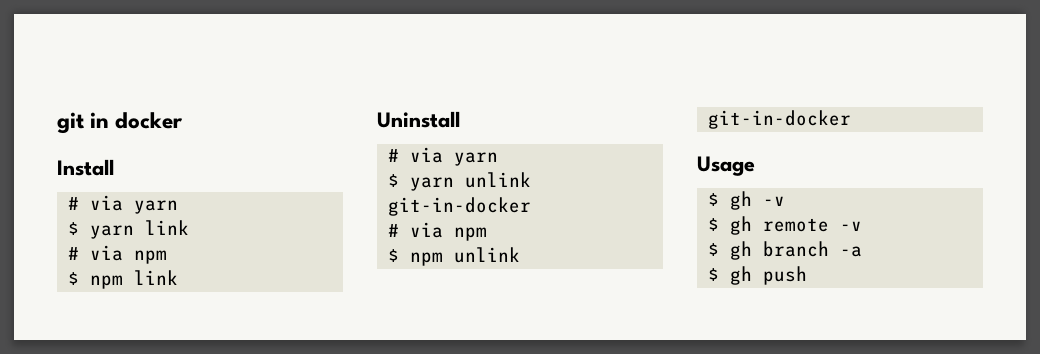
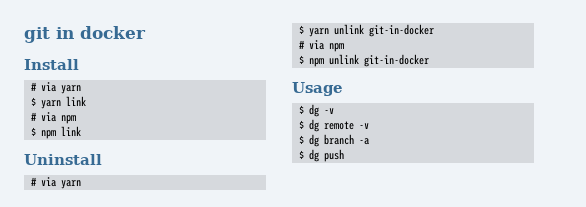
- $ gh -v
- $ gh remote -v
+ $ dg -v
+ $ dg remote -v
- $ gh branch -a
+ $ dg branch -a
- $ gh push
+ $ dg push

